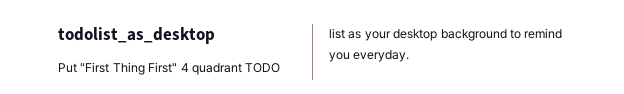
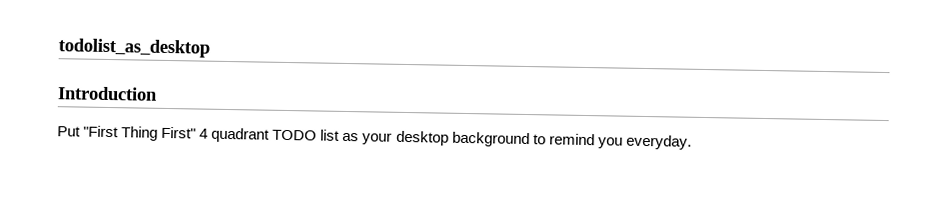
+ Introduction

